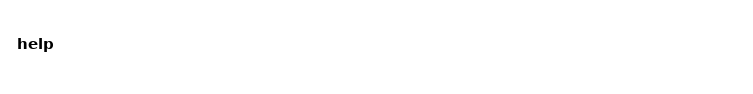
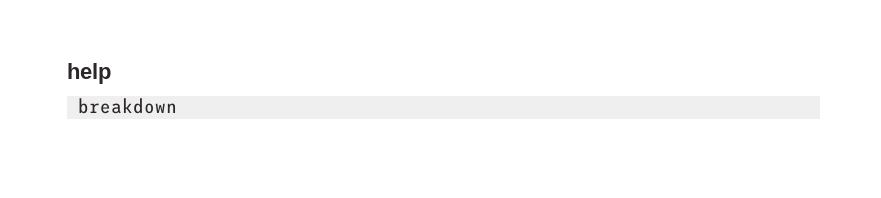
+ breakdown

